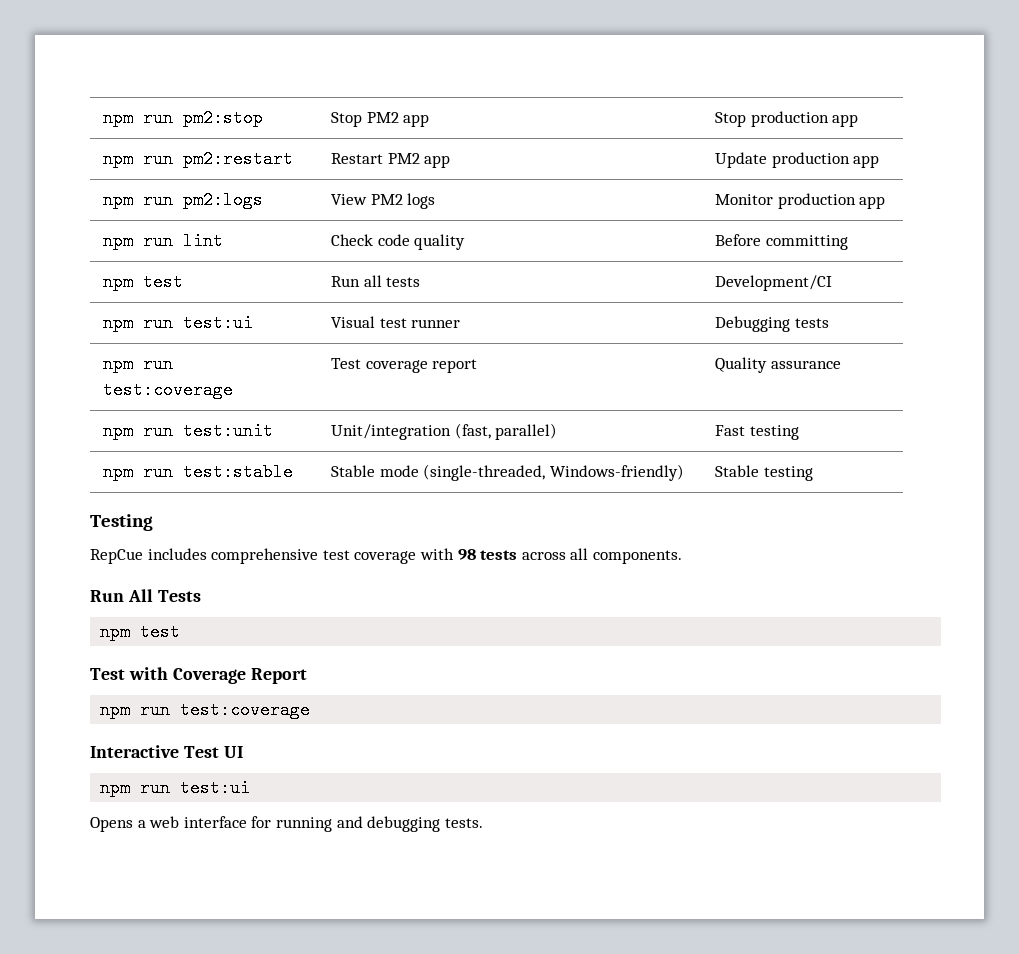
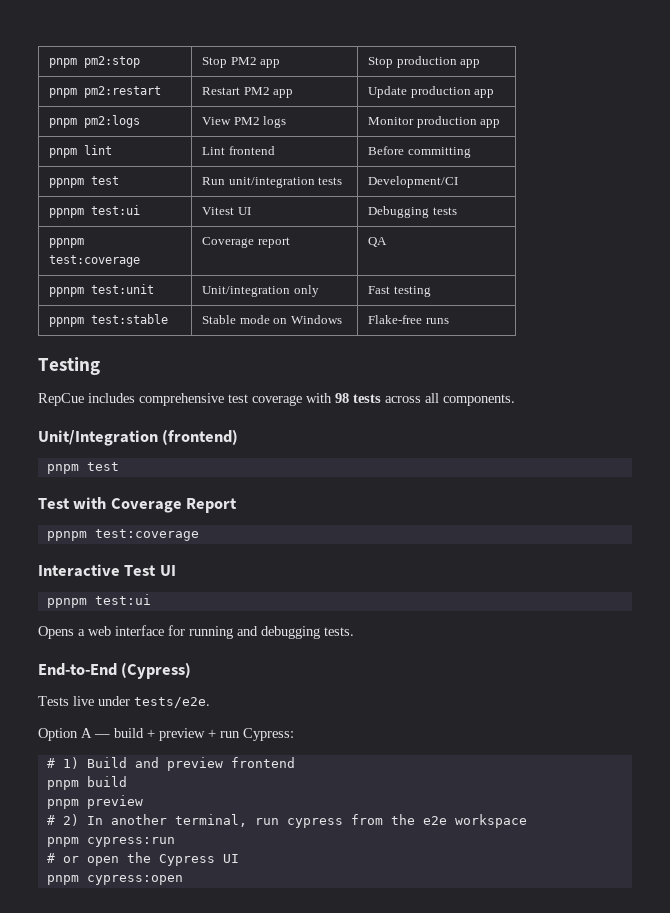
- npm run pm2:stop | Stop PM2 app | Stop production app
+ pnpm pm2:stop | Stop PM2 app | Stop production app
- npm run pm2:restart | Restart PM2 app | Update production app
+ pnpm pm2:restart | Restart PM2 app | Update production app
- npm run pm2:logs | View PM2 logs | Monitor production app
+ pnpm pm2:logs | View PM2 logs | Monitor production app
- npm run lint | Check code quality | Before committing
+ pnpm lint | Lint frontend | Before committing
- npm test | Run all tests | Development/CI
+ ppnpm test | Run unit/integration tests | Development/CI
- npm run test:ui | Visual test runner | Debugging tests
+ ppnpm test:ui | Vitest UI | Debugging tests
- npm run test:coverage | Test coverage report | Quality assurance
- npm run test:unit | Unit/integration (fast, parallel) | Fast testing
+ ppnpm test:coverage | Coverage report | QA
+ ppnpm test:unit | Unit/integration only | Fast testing
- npm run test:stable | Stable mode (single-threaded, Windows-friendly) | Stable testing
+ ppnpm test:stable | Stable mode on Windows | Flake-free runs
- Run All Tests
- npm test
+ Unit/Integration (frontend)
+ pnpm test
  Test with Coverage Report
- npm run test:coverage
+ ppnpm test:coverage
  Interactive Test UI
- npm run test:ui
+ ppnpm test:ui
+ End-to-End (Cypress)
+ Tests live under tests/e2e.
+ Option A — build + preview + run Cypress:
+ # 1) Build and preview frontend
+ pnpm build
+ pnpm preview
+ # 2) In another terminal, run cypress from the e2e workspace
+ pnpm cypress:run
+ # or open the Cypress UI
+ pnpm cypress:open

